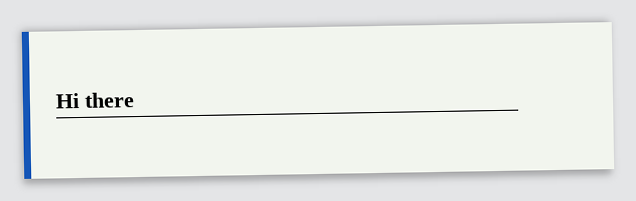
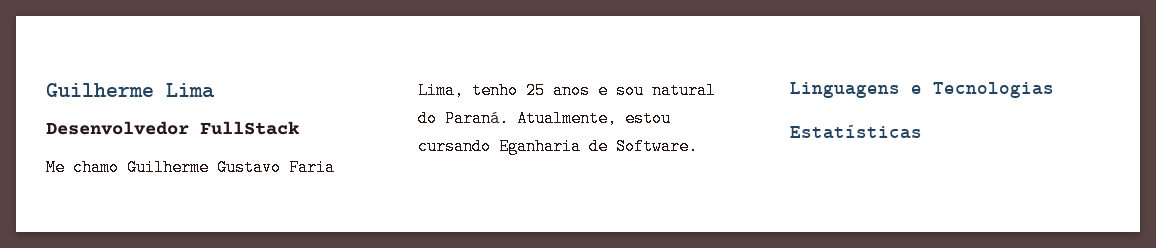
- Hi there
+ Guilherme Lima
+ Desenvolvedor FullStack
+ Me chamo Guilherme Gustavo Faria Lima, tenho 25 anos e sou natural do Paraná. Atualmente, estou cursando Eganharia de Software.
+ Linguagens e Tecnologias
+ Estatísticas

